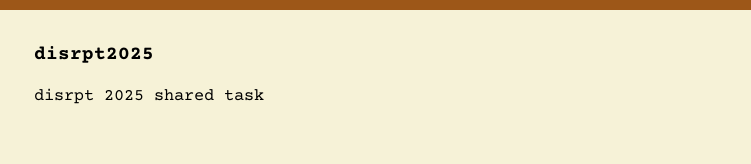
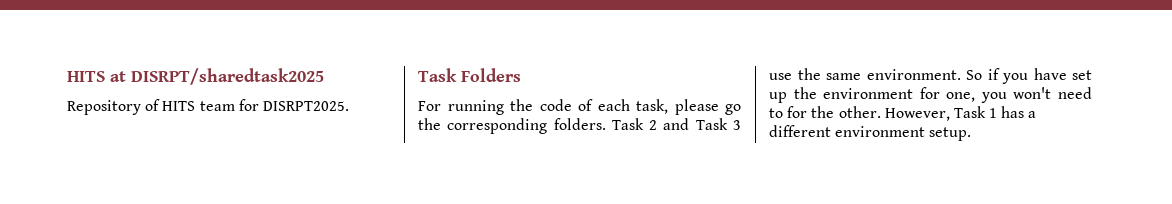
- disrpt2025
- disrpt 2025 shared task
+ HITS at DISRPT/sharedtask2025
+ Repository of HITS team for DISRPT2025.
+ Task Folders
+ For running the code of each task, please go the corresponding folders. Task 2 and Task 3 use the same environment. So if you have set up the environment for one, you won't need to for the other. However, Task 1 has a different environment setup.

